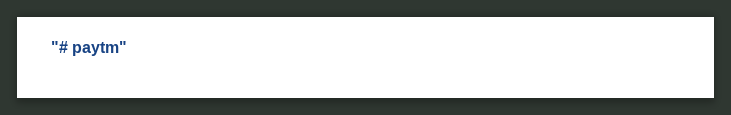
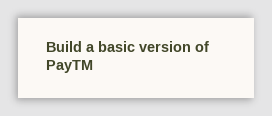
- "# paytm"
+ Build a basic version of PayTM

